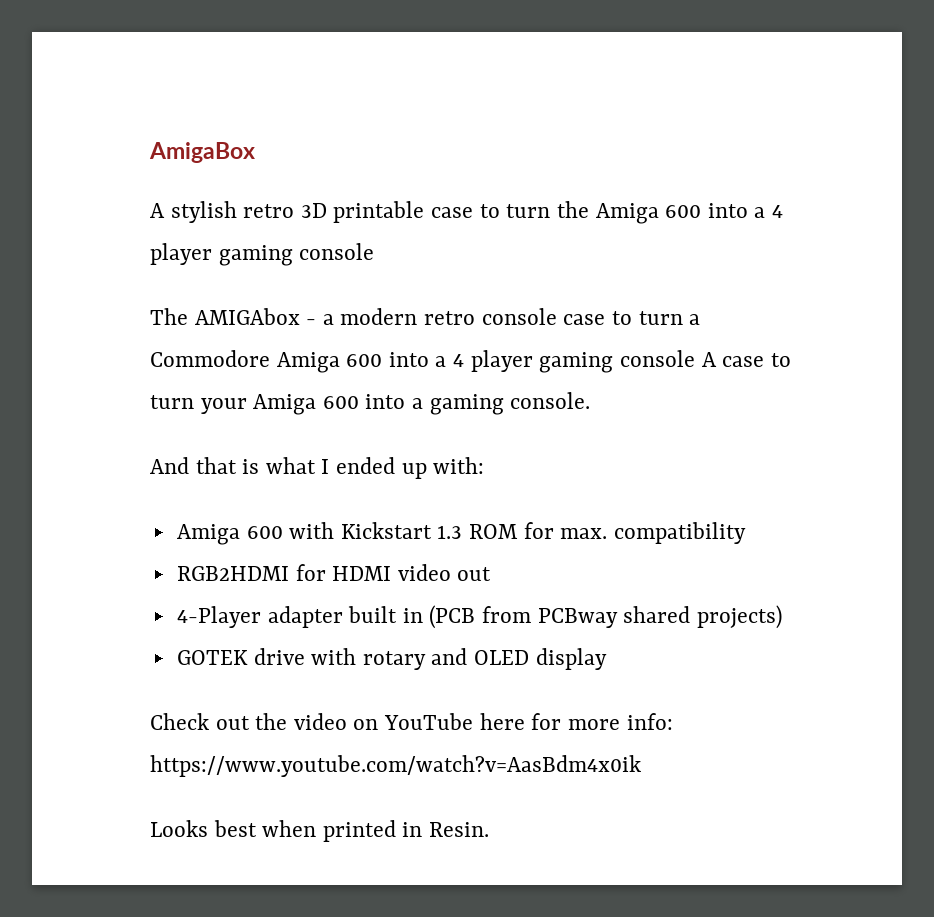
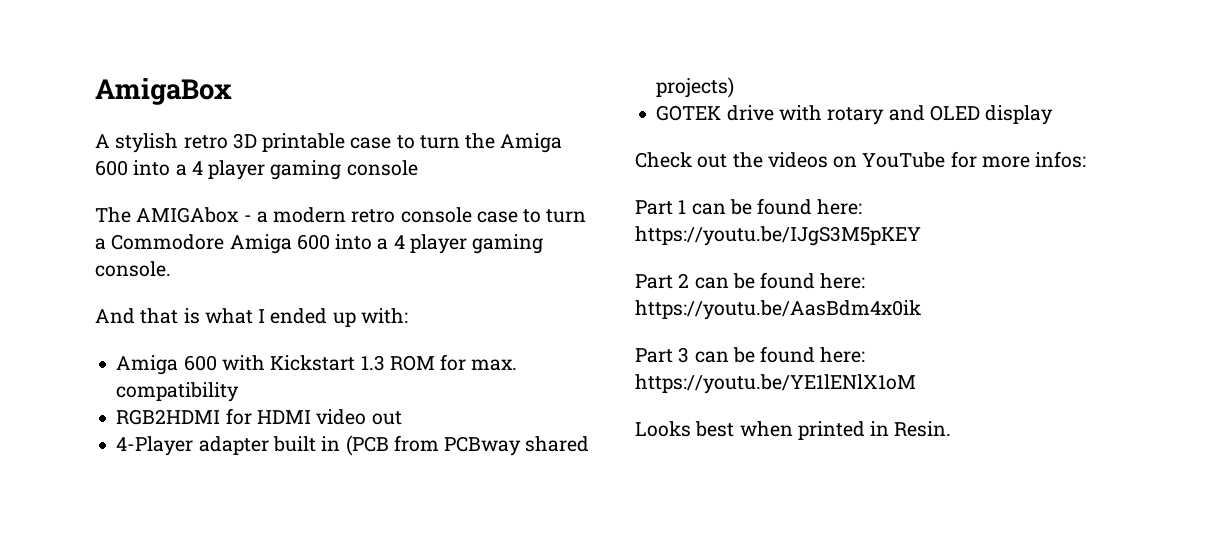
- The AMIGAbox - a modern retro console case to turn a Commodore Amiga 600 into a 4 player gaming console A case to turn your Amiga 600 into a gaming console.
+ The AMIGAbox - a modern retro console case to turn a Commodore Amiga 600 into a 4 player gaming console.
- Check out the video on YouTube here for more info: https://www.youtube.com/watch?v=AasBdm4x0ik
+ Check out the videos on YouTube for more infos:
+ Part 1 can be found here: https://youtu.be/IJgS3M5pKEY
+ Part 2 can be found here: https://youtu.be/AasBdm4x0ik
+ Part 3 can be found here: https://youtu.be/YE1lENlX1oM

